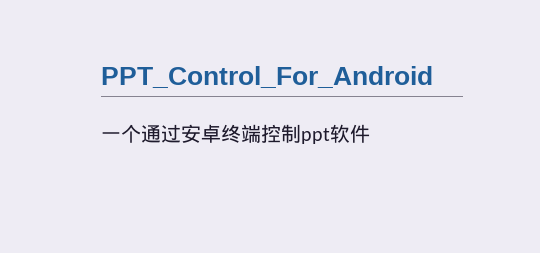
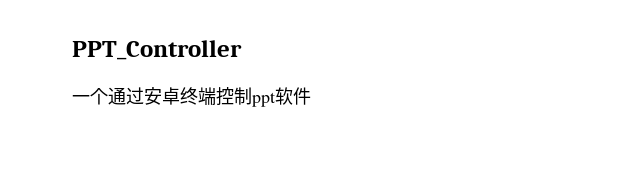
- PPT_Control_For_Android
+ PPT_Controller

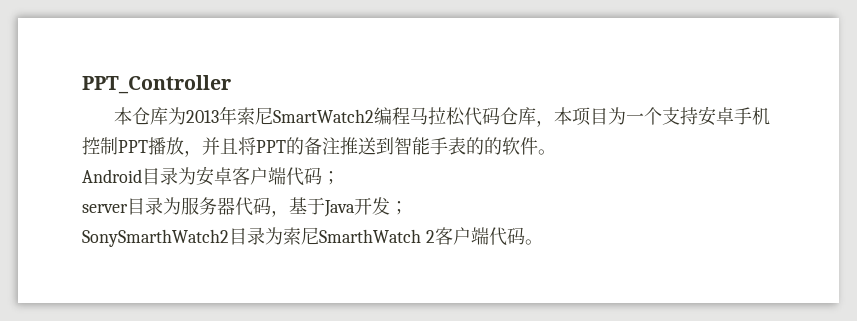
- 一个通过安卓终端控制ppt软件
+ 本仓库为2013年索尼SmartWatch2编程马拉松代码仓库，本项目为一个支持安卓手机控制PPT播放，并且将PPT的备注推送到智能手表的的软件。
+ Android目录为安卓客户端代码；
+ server目录为服务器代码，基于Java开发；
+ SonySmarthWatch2目录为索尼SmarthWatch 2客户端代码。

